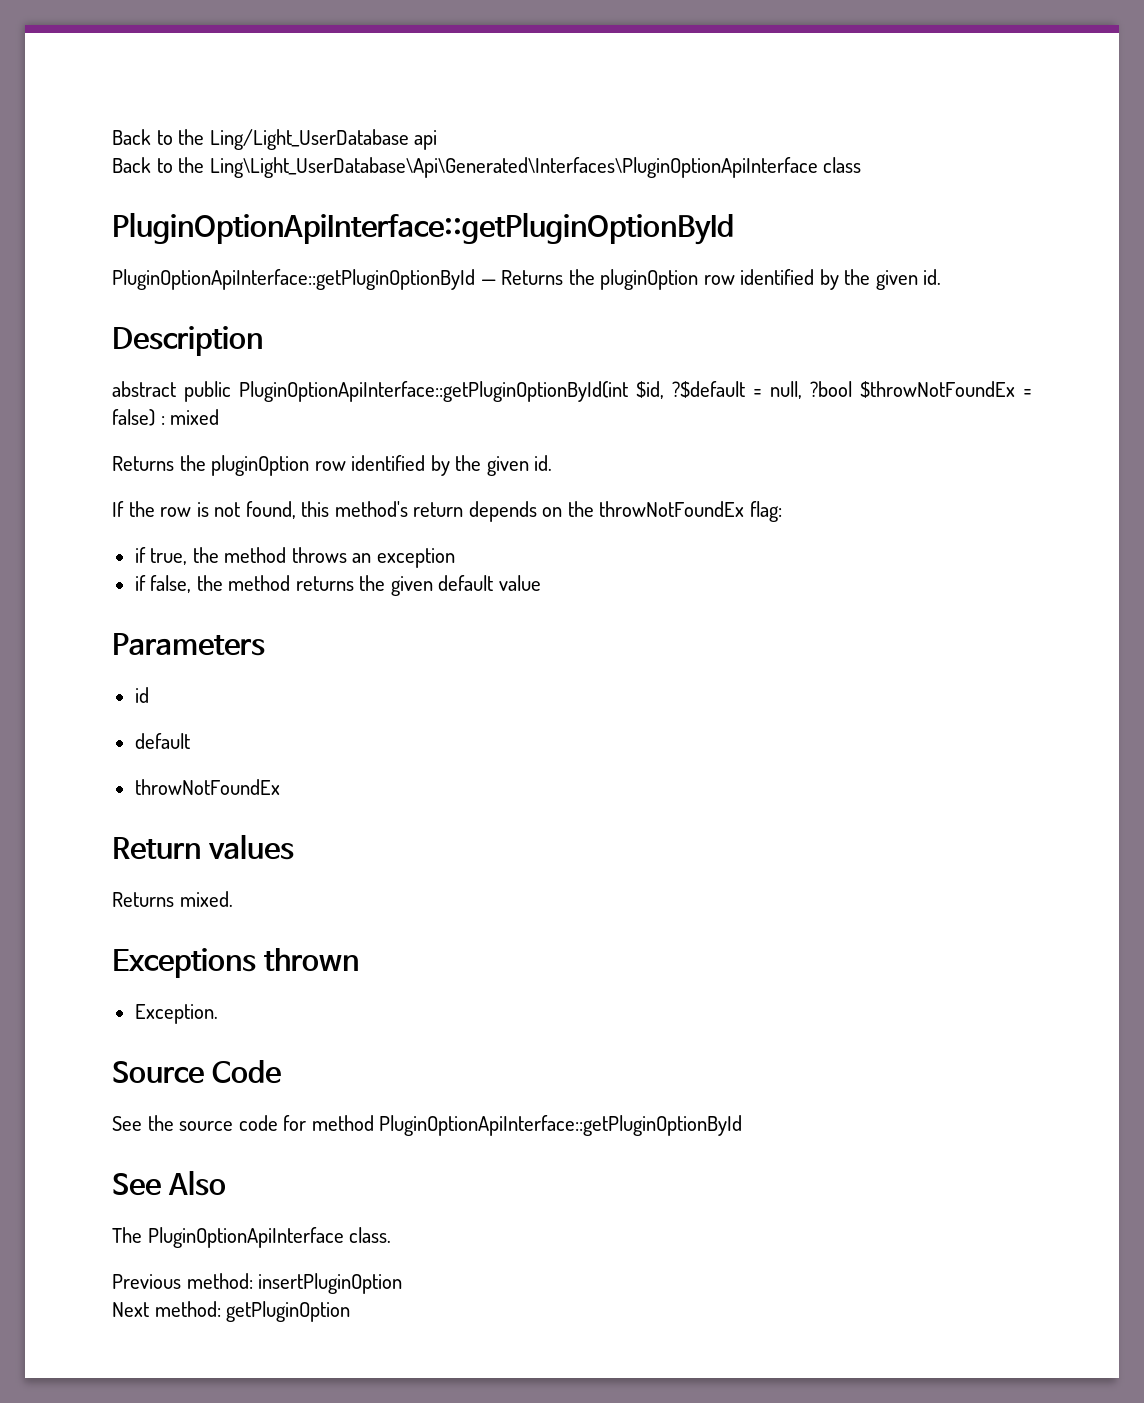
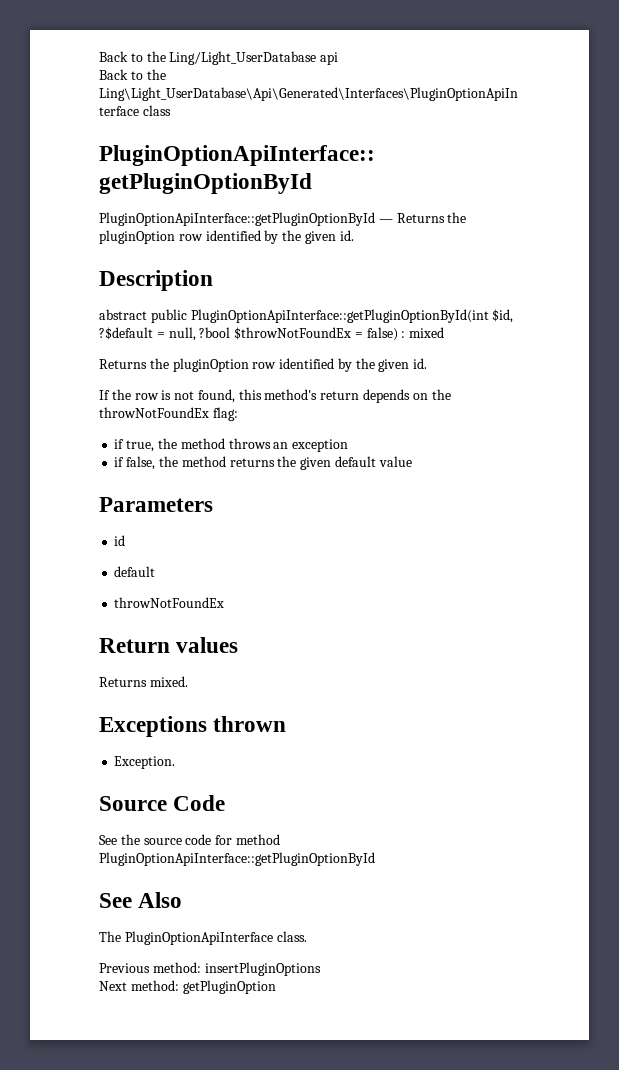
- Previous method: insertPluginOption
+ Previous method: insertPluginOptions

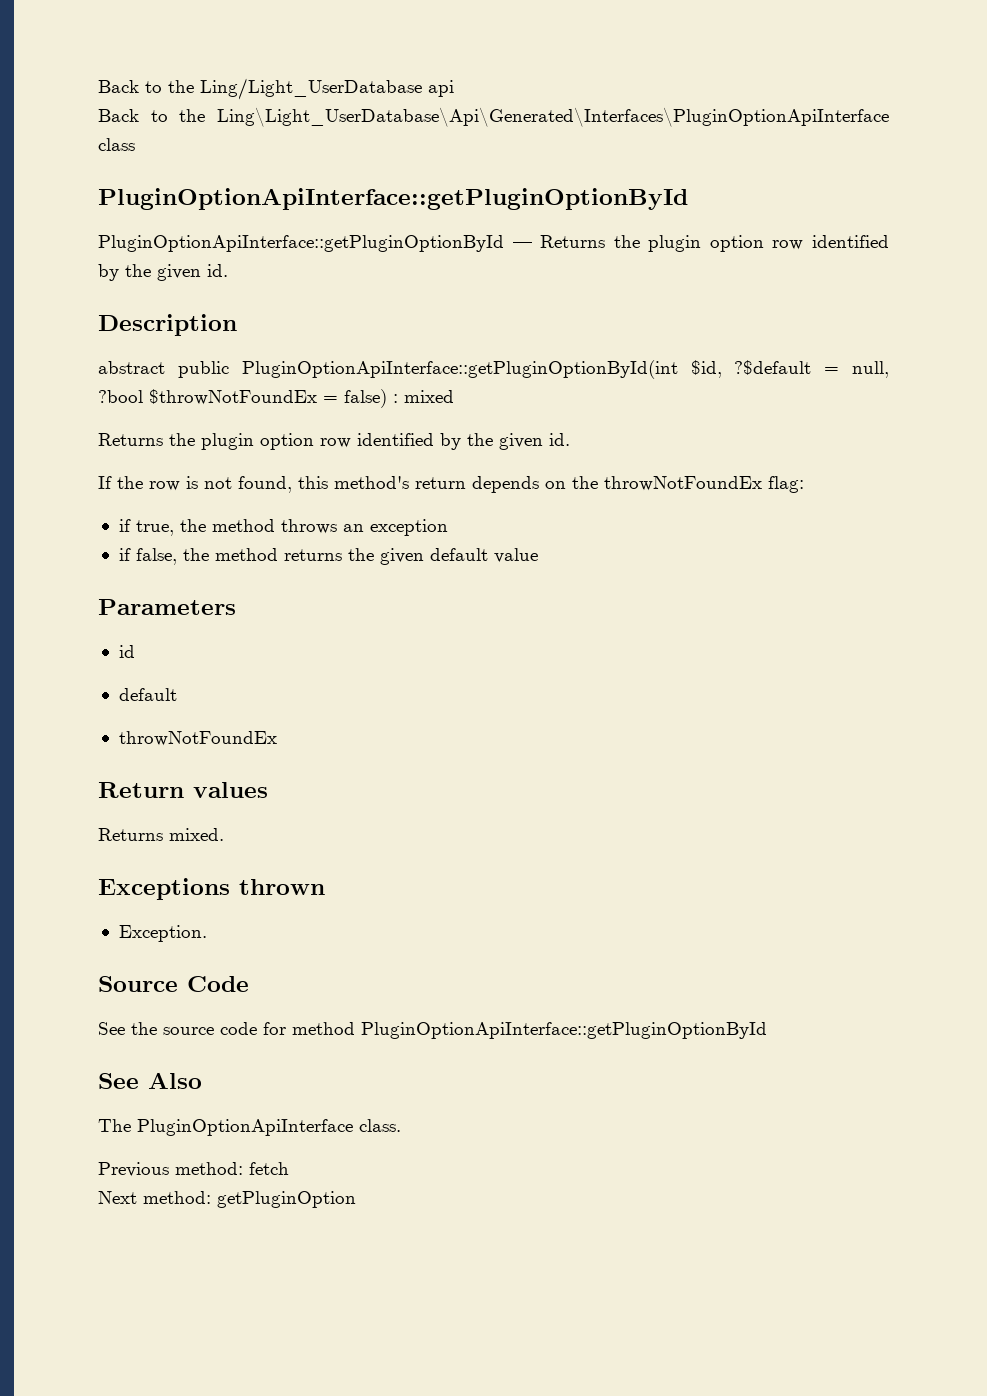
- PluginOptionApiInterface::getPluginOptionById — Returns the pluginOption row identified by the given id.
+ PluginOptionApiInterface::getPluginOptionById — Returns the plugin option row identified by the given id.
  abstract public PluginOptionApiInterface::getPluginOptionById(int $id, ?$default = null, ?bool $throwNotFoundEx = false) : mixed
- Returns the pluginOption row identified by the given id.
+ Returns the plugin option row identified by the given id.
- Previous method: insertPluginOptions
+ Previous method: fetch

